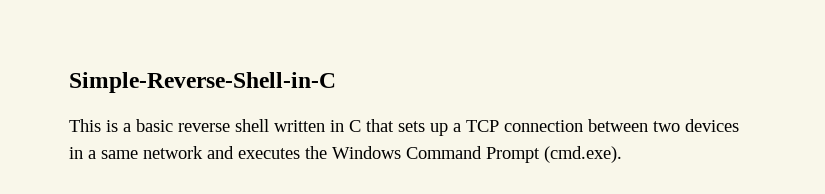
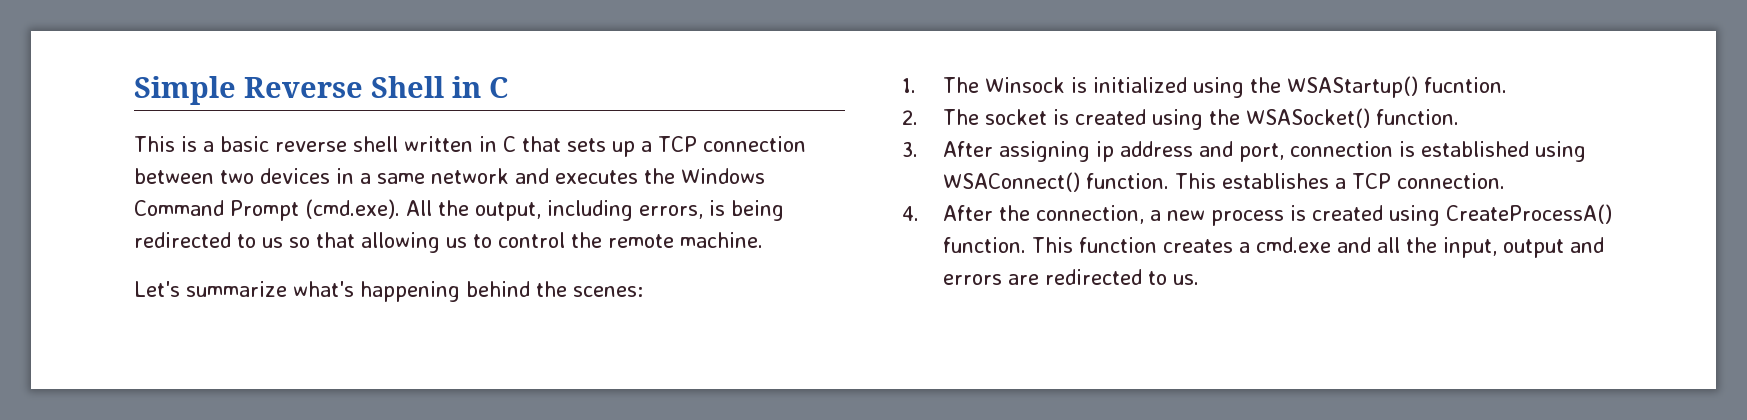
- Simple-Reverse-Shell-in-C
+ Simple Reverse Shell in C
- This is a basic reverse shell written in C that sets up a TCP connection between two devices in a same network and executes the Windows Command Prompt (cmd.exe).
+ This is a basic reverse shell written in C that sets up a TCP connection between two devices in a same network and executes the Windows Command Prompt (cmd.exe). All the output, including errors, is being redirected to us so that allowing us to control the remote machine.
+ Let's summarize what's happening behind the scenes:
+ 1. The Winsock is initialized using the WSAStartup() fucntion.
+ 2. The socket is created using the WSASocket() function.
+ 3. After assigning ip address and port, connection is established using WSAConnect() function. This establishes a TCP connection.
+ 4. After the connection, a new process is created using CreateProcessA() function. This function creates a cmd.exe and all the input, output and errors are redirected to us.

